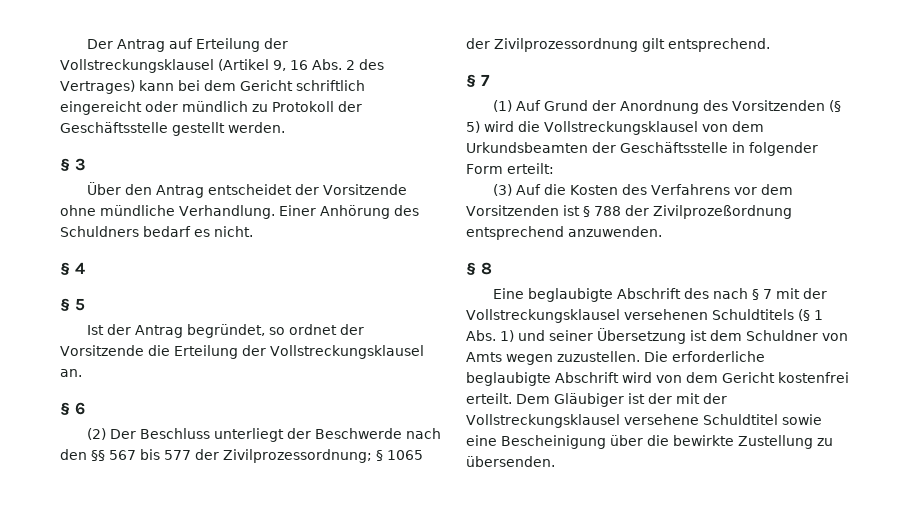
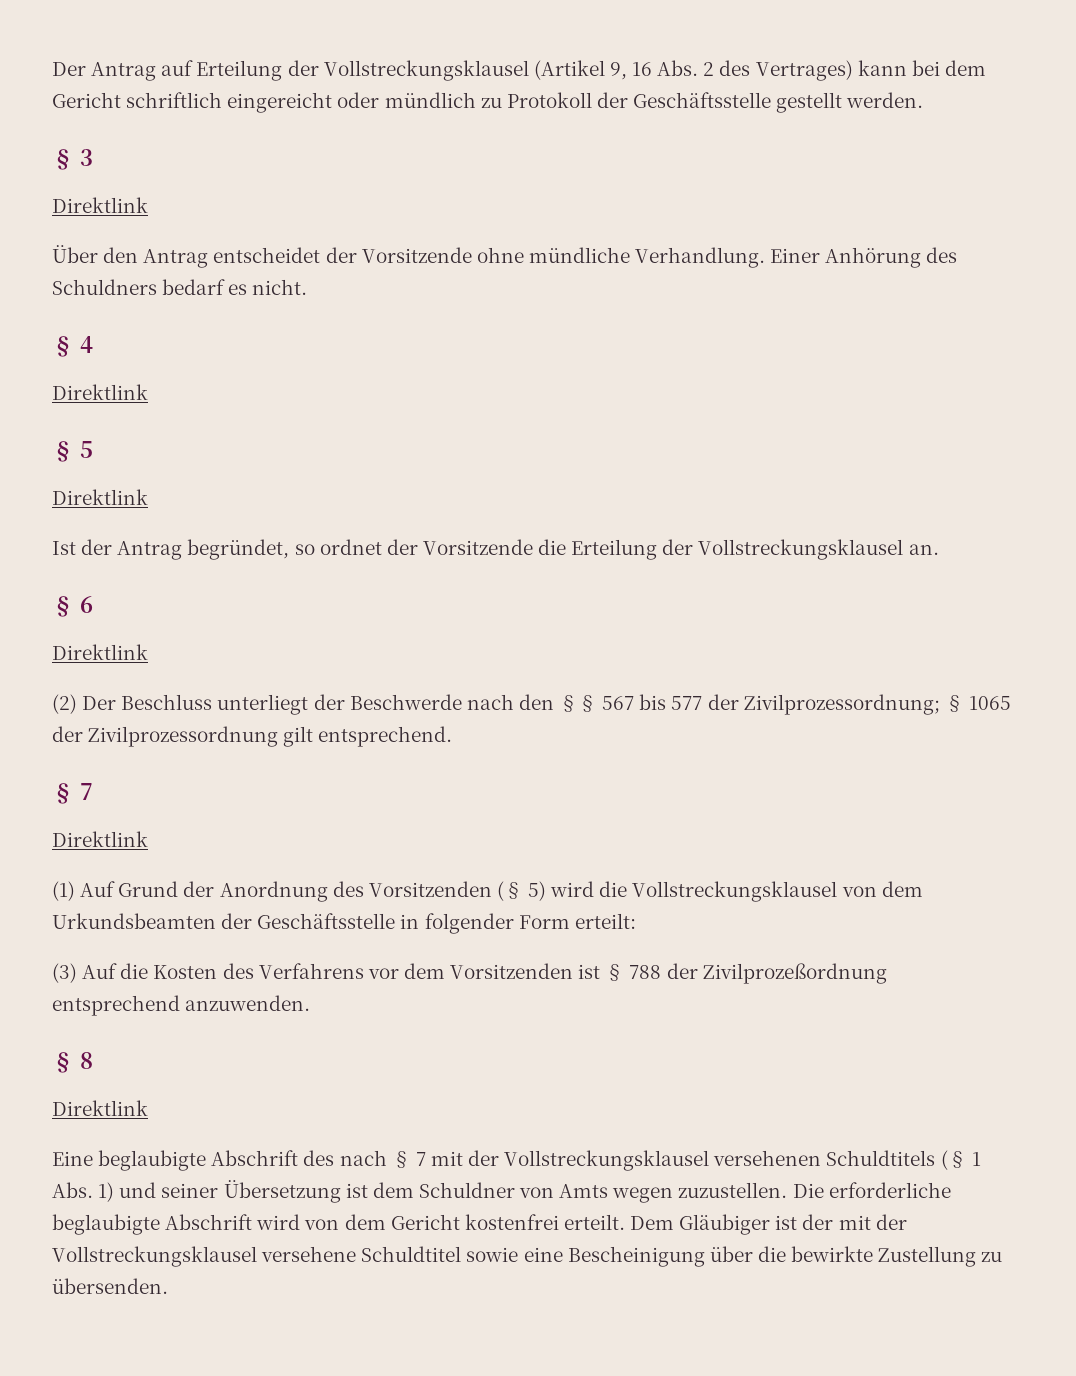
  § 3
+ Direktlink
  § 4
+ Direktlink
  § 5
+ Direktlink
  § 6
+ Direktlink
  (2) Der Beschluss unterliegt der Beschwerde nach den §§ 567 bis 577 der Zivilprozessordnung; § 1065 der Zivilprozessordnung gilt entsprechend.
  § 7
+ Direktlink
  § 8
+ Direktlink

